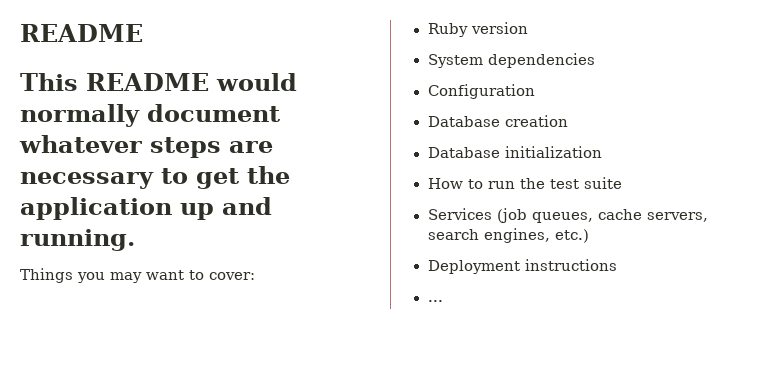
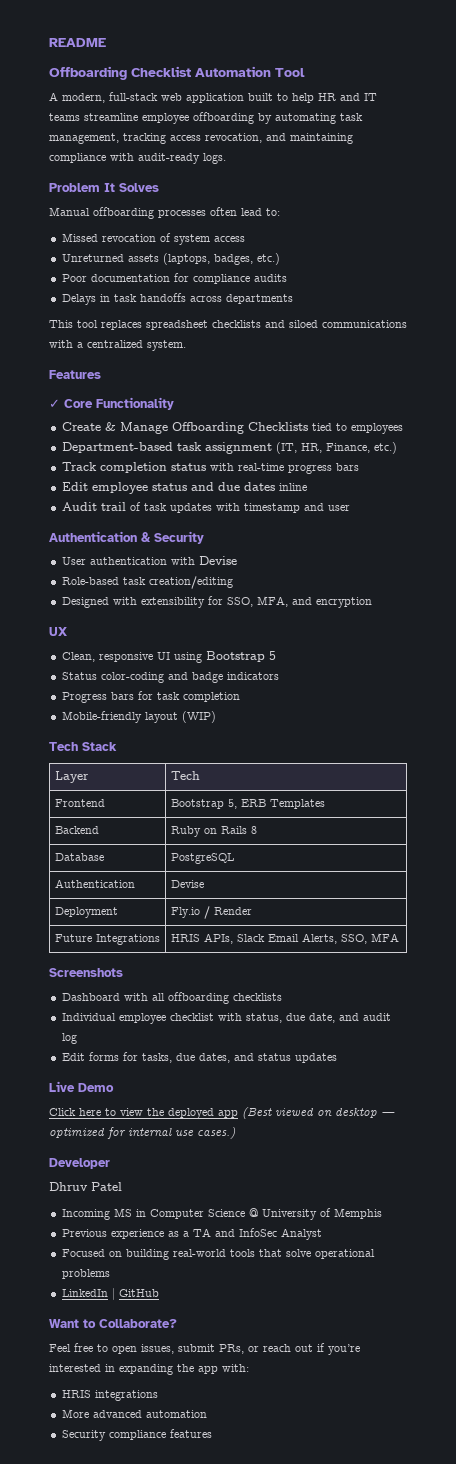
- This README would normally document whatever steps are necessary to get the application up and running.
- Things you may want to cover:
- Ruby version
- System dependencies
- Configuration
- Database creation
- Database initialization
- How to run the test suite
- Services (job queues, cache servers, search engines, etc.)
- Deployment instructions
- ...
+ Offboarding Checklist Automation Tool
+ A modern, full-stack web application built to help HR and IT teams streamline employee offboarding by automating task management, tracking access revocation, and maintaining compliance with audit-ready logs.
+ Problem It Solves
+ Manual offboarding processes often lead to:
+ Missed revocation of system access
+ Unreturned assets (laptops, badges, etc.)
+ Poor documentation for compliance audits
+ Delays in task handoffs across departments
+ This tool replaces spreadsheet checklists and siloed communications with a centralized system.
+ Features
+ ✓ Core Functionality
+ Create & Manage Offboarding Checklists tied to employees
+ Department-based task assignment (IT, HR, Finance, etc.)
+ Track completion status with real-time progress bars
+ Edit employee status and due dates inline
+ Audit trail of task updates with timestamp and user
+ Authentication & Security
+ User authentication with Devise
+ Role-based task creation/editing
+ Designed with extensibility for SSO, MFA, and encryption
+ UX
+ Clean, responsive UI using Bootstrap 5
+ Status color-coding and badge indicators
+ Progress bars for task completion
+ Mobile-friendly layout (WIP)
+ Tech Stack
+ Layer | Tech
+ Frontend | Bootstrap 5, ERB Templates
+ Backend | Ruby on Rails 8
+ Database | PostgreSQL
+ Authentication | Devise
+ Deployment | Fly.io / Render
+ Future Integrations | HRIS APIs, Slack Email Alerts, SSO, MFA
+ Screenshots
+ Dashboard with all offboarding checklists
+ Individual employee checklist with status, due date, and audit log
+ Edit forms for tasks, due dates, and status updates
+ Live Demo
+ Click here to view the deployed app (Best viewed on desktop — optimized for internal use cases.)
+ Developer
+ Dhruv Patel
+ Incoming MS in Computer Science @ University of Memphis
+ Previous experience as a TA and InfoSec Analyst
+ Focused on building real-world tools that solve operational problems
+ LinkedIn | GitHub
+ Want to Collaborate?
+ Feel free to open issues, submit PRs, or reach out if you’re interested in expanding the app with:
+ HRIS integrations
+ More advanced automation
+ Security compliance features

